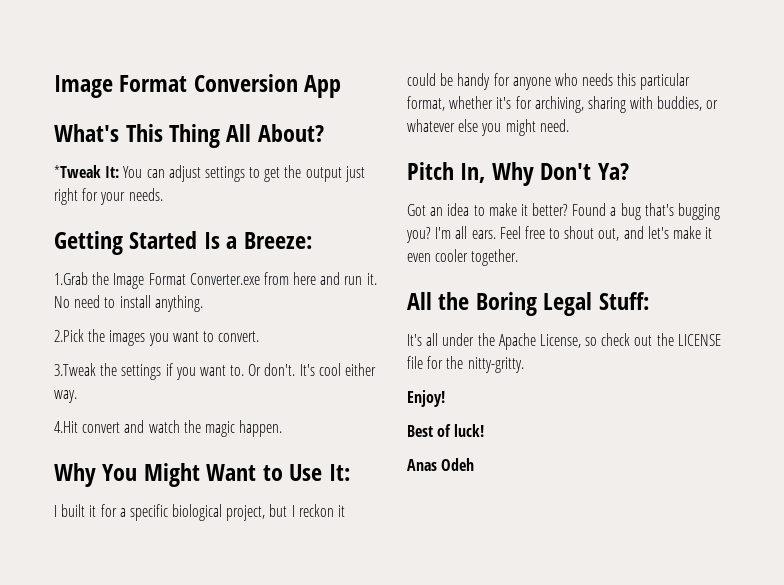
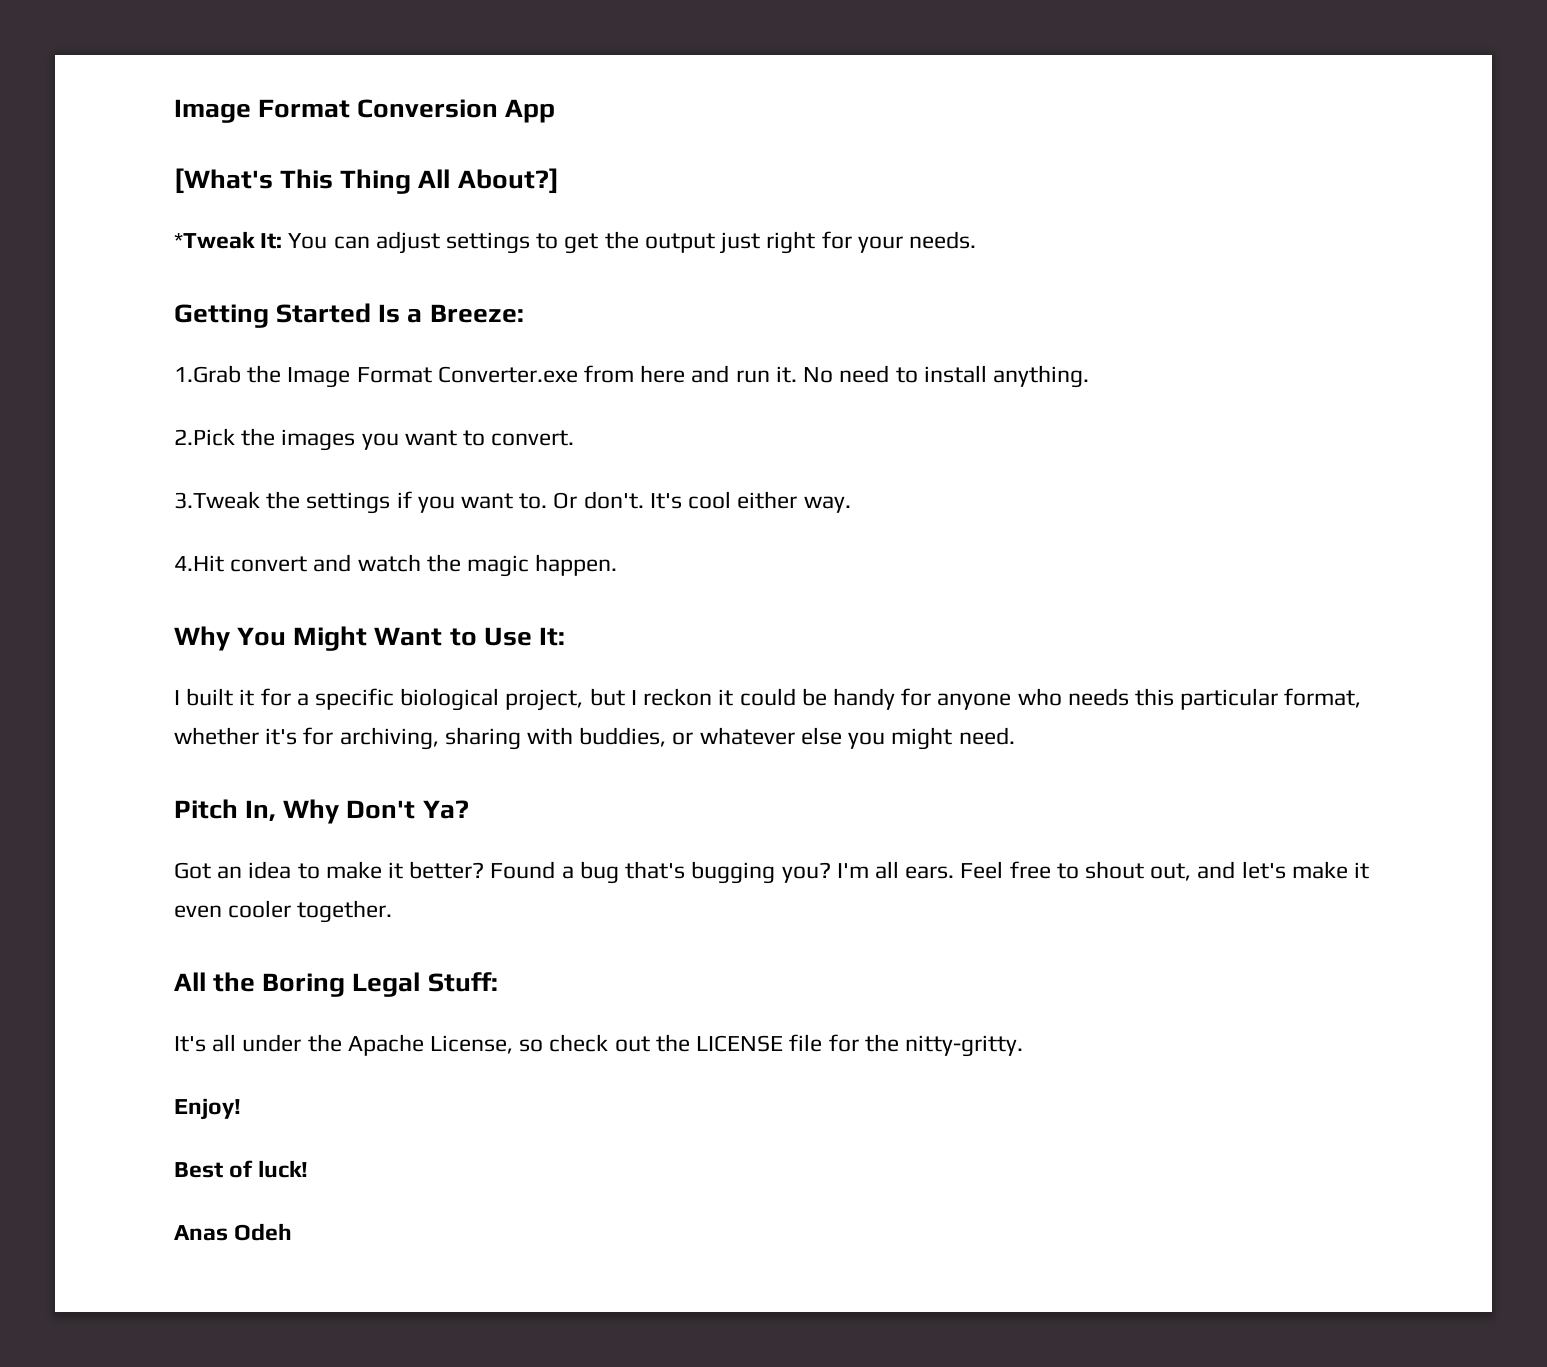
- What's This Thing All About?
+ [What's This Thing All About?]

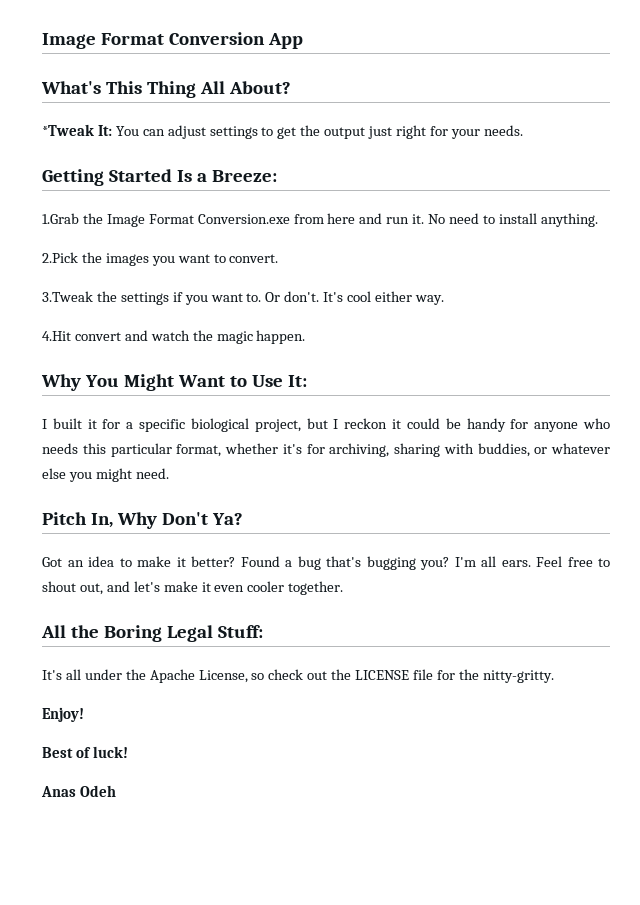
- [What's This Thing All About?]
+ What's This Thing All About?
- 1.Grab the Image Format Converter.exe from here and run it.
+ 1.Grab the Image Format Conversion.exe from here and run it.

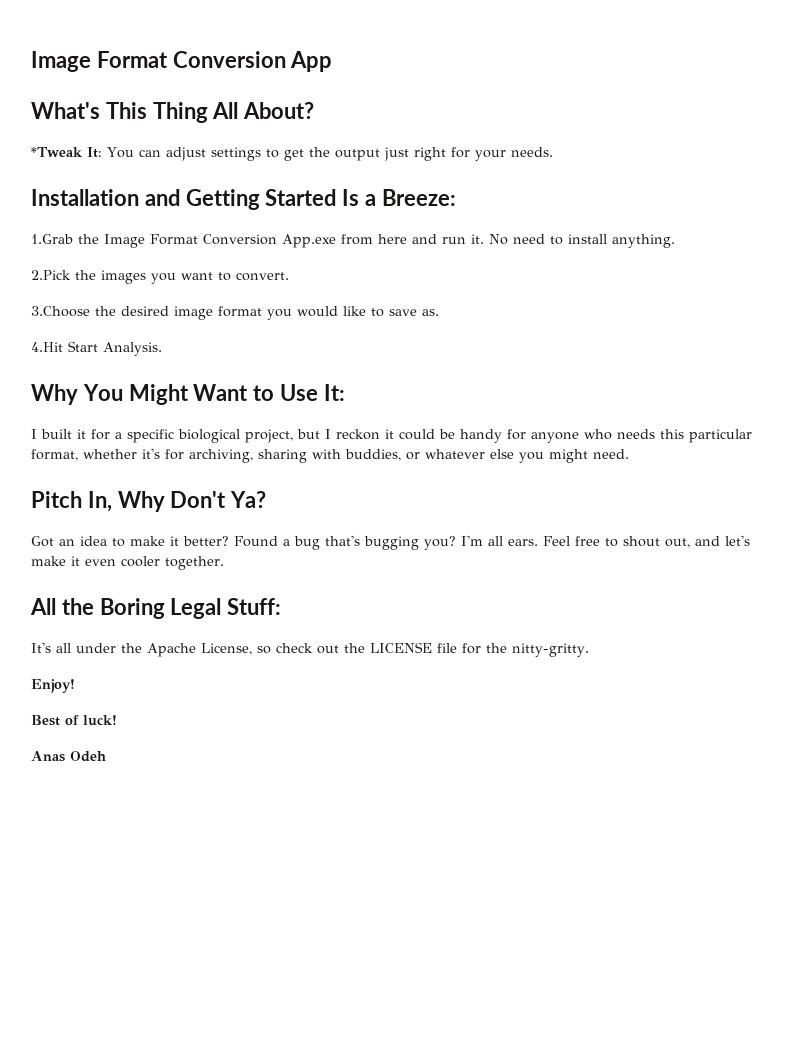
- Getting Started Is a Breeze:
+ Installation and Getting Started Is a Breeze:
- 1.Grab the Image Format Conversion.exe from here and run it.
+ 1.Grab the Image Format Conversion App.exe from here and run it.
- 3.Tweak the settings if you want to. Or don't. It's cool either way.
- 4.Hit convert and watch the magic happen.
+ 3.Choose the desired image format you would like to save as.
+ 4.Hit Start Analysis.

